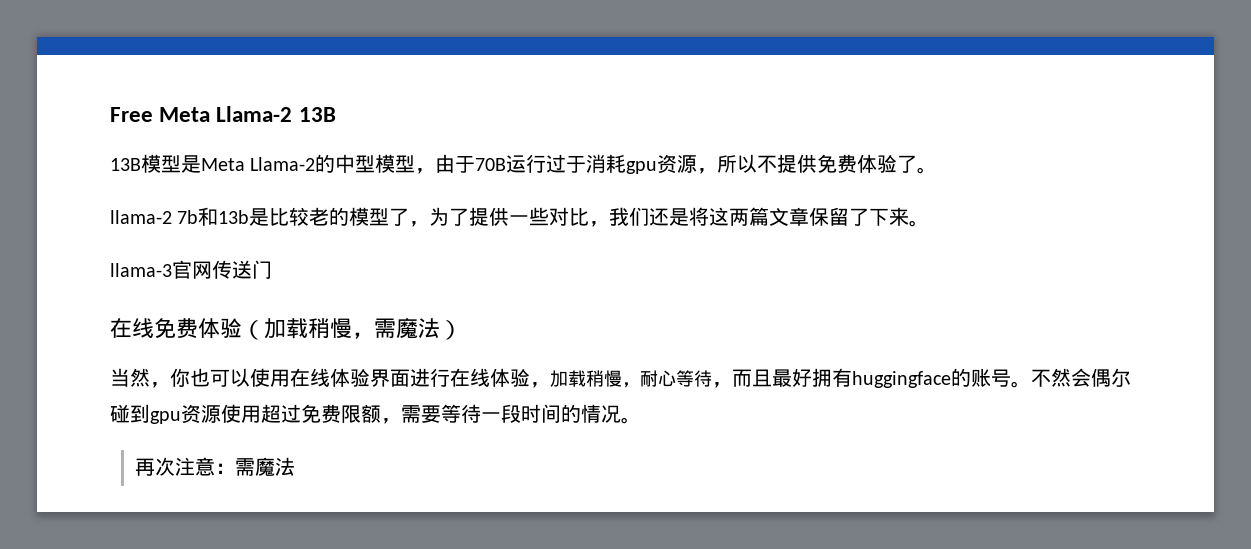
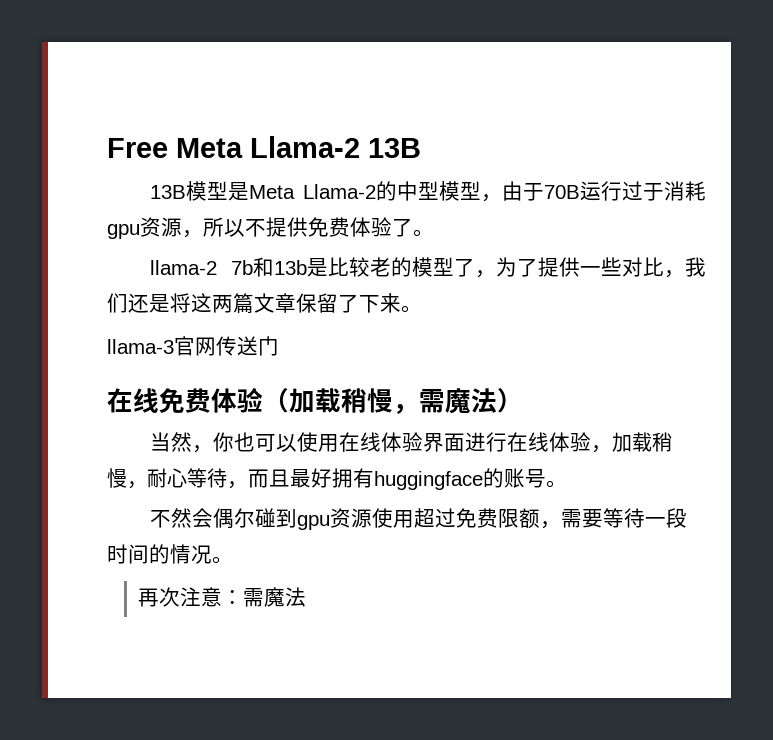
- 当然，你也可以使用在线体验界面进行在线体验，加载稍慢，耐心等待，而且最好拥有huggingface的账号。不然会偶尔碰到gpu资源使用超过免费限额，需要等待一段时间的情况。
+ 当然，你也可以使用在线体验界面进行在线体验，加载稍慢，耐心等待，而且最好拥有huggingface的账号。
+ 不然会偶尔碰到gpu资源使用超过免费限额，需要等待一段时间的情况。

